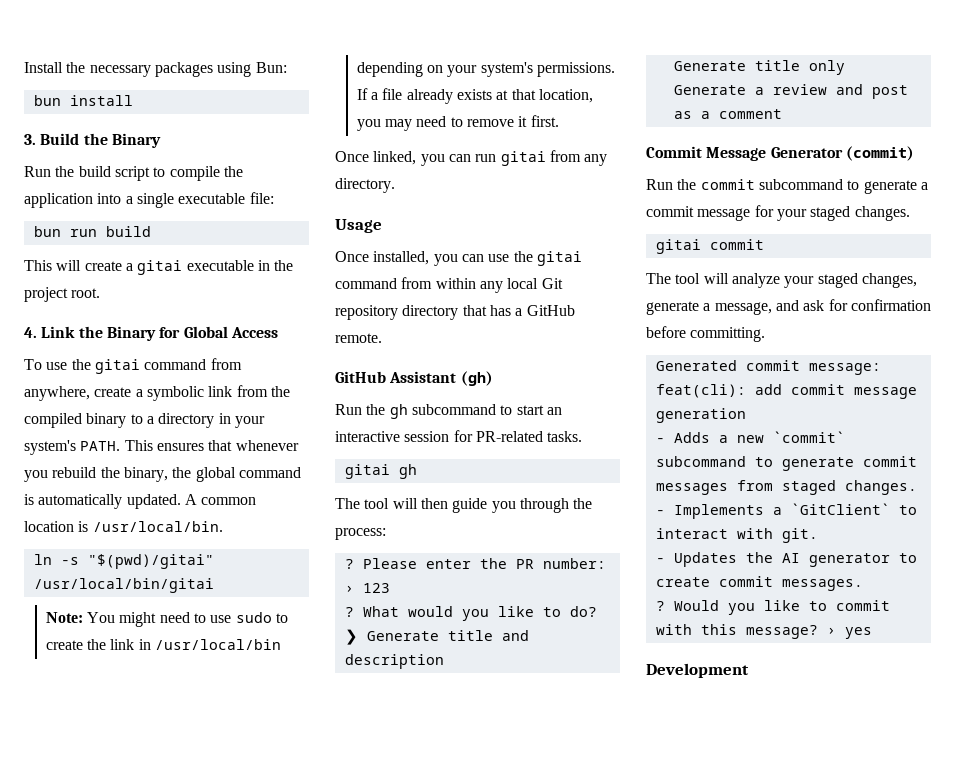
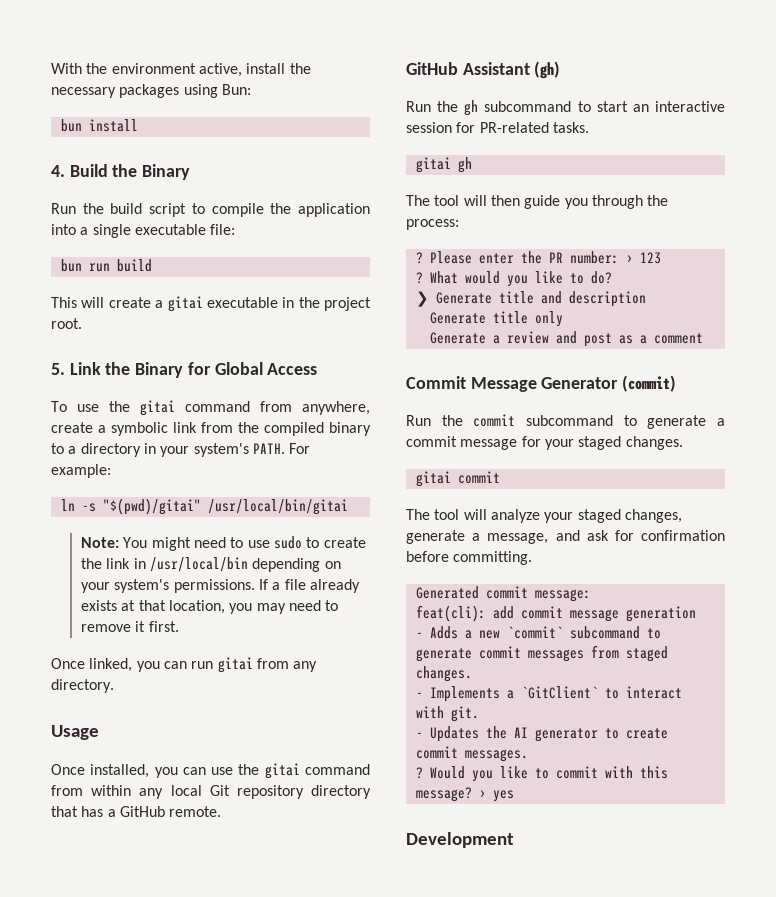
- Install the necessary packages using Bun:
+ With the environment active, install the necessary packages using Bun:
- 3. Build the Binary
+ 4. Build the Binary
- 4. Link the Binary for Global Access
+ 5. Link the Binary for Global Access
- This ensures that whenever you rebuild the binary, the global command is automatically updated. A common location is /usr/local/bin.
+ For example:

